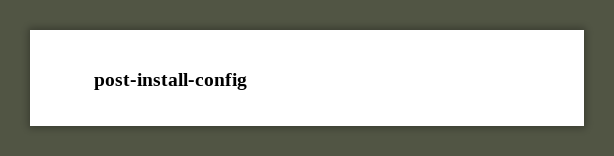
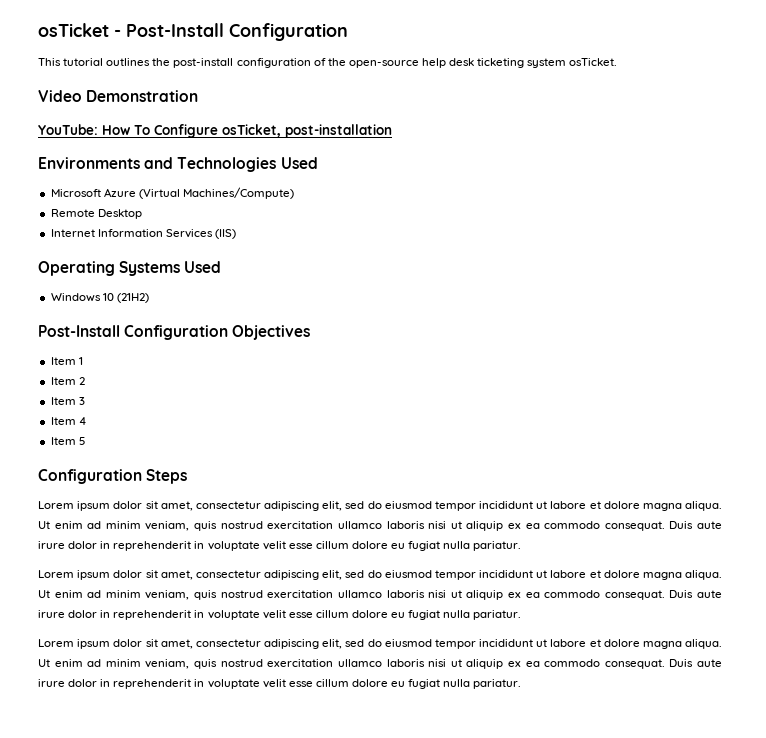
- post-install-config
+ osTicket - Post-Install Configuration
+ This tutorial outlines the post-install configuration of the open-source help desk ticketing system osTicket.
+ Video Demonstration
+ YouTube: How To Configure osTicket, post-installation
+ Environments and Technologies Used
+ Microsoft Azure (Virtual Machines/Compute)
+ Remote Desktop
+ Internet Information Services (IIS)
+ Operating Systems Used
+ Windows 10 (21H2)
+ Post-Install Configuration Objectives
+ Item 1
+ Item 2
+ Item 3
+ Item 4
+ Item 5
+ Configuration Steps
+ Lorem ipsum dolor sit amet, consectetur adipiscing elit, sed do eiusmod tempor incididunt ut labore et dolore magna aliqua. Ut enim ad minim veniam, quis nostrud exercitation ullamco laboris nisi ut aliquip ex ea commodo consequat. Duis aute irure dolor in reprehenderit in voluptate velit esse cillum dolore eu fugiat nulla pariatur.
+ Lorem ipsum dolor sit amet, consectetur adipiscing elit, sed do eiusmod tempor incididunt ut labore et dolore magna aliqua. Ut enim ad minim veniam, quis nostrud exercitation ullamco laboris nisi ut aliquip ex ea commodo consequat. Duis aute irure dolor in reprehenderit in voluptate velit esse cillum dolore eu fugiat nulla pariatur.
+ Lorem ipsum dolor sit amet, consectetur adipiscing elit, sed do eiusmod tempor incididunt ut labore et dolore magna aliqua. Ut enim ad minim veniam, quis nostrud exercitation ullamco laboris nisi ut aliquip ex ea commodo consequat. Duis aute irure dolor in reprehenderit in voluptate velit esse cillum dolore eu fugiat nulla pariatur.

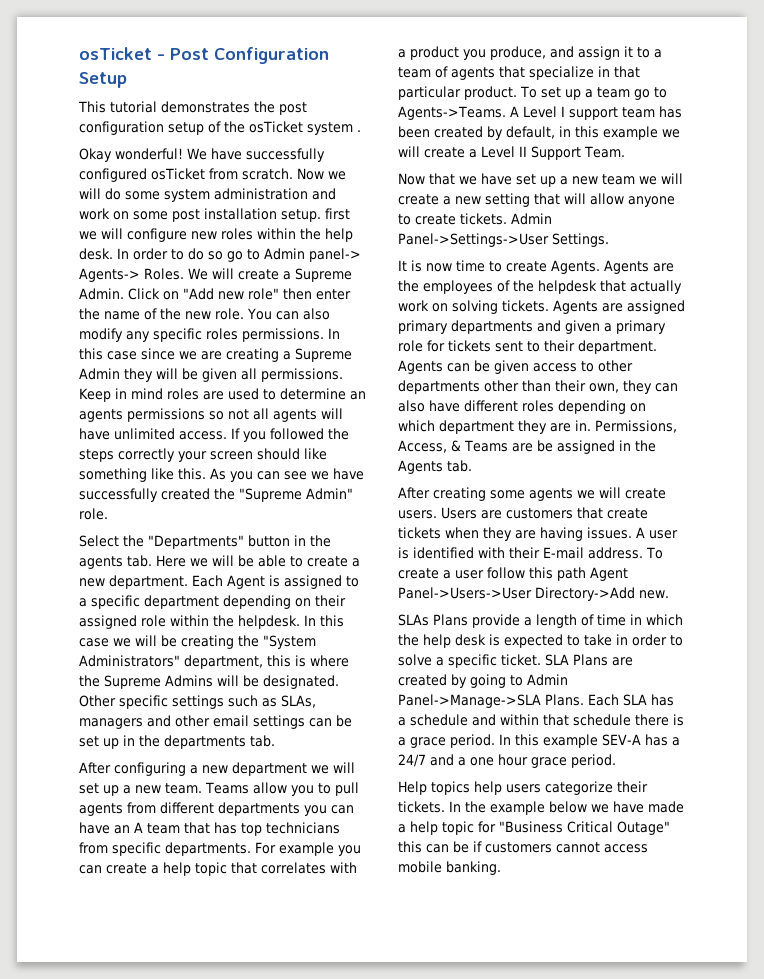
- osTicket - Post-Install Configuration
+ osTicket - Post Configuration Setup
- This tutorial outlines the post-install configuration of the open-source help desk ticketing system osTicket.
- Video Demonstration
- YouTube: How To Configure osTicket, post-installation
- Environments and Technologies Used
- Microsoft Azure (Virtual Machines/Compute)
- Remote Desktop
- Internet Information Services (IIS)
- Operating Systems Used
- Windows 10 (21H2)
- Post-Install Configuration Objectives
- Item 1
- Item 2
- Item 3
- Item 4
- Item 5
- Configuration Steps
- Lorem ipsum dolor sit amet, consectetur adipiscing elit, sed do eiusmod tempor incididunt ut labore et dolore magna aliqua. Ut enim ad minim veniam, quis nostrud exercitation ullamco laboris nisi ut aliquip ex ea commodo consequat. Duis aute irure dolor in reprehenderit in voluptate velit esse cillum dolore eu fugiat nulla pariatur.
- Lorem ipsum dolor sit amet, consectetur adipiscing elit, sed do eiusmod tempor incididunt ut labore et dolore magna aliqua. Ut enim ad minim veniam, quis nostrud exercitation ullamco laboris nisi ut aliquip ex ea commodo consequat. Duis aute irure dolor in reprehenderit in voluptate velit esse cillum dolore eu fugiat nulla pariatur.
- Lorem ipsum dolor sit amet, consectetur adipiscing elit, sed do eiusmod tempor incididunt ut labore et dolore magna aliqua. Ut enim ad minim veniam, quis nostrud exercitation ullamco laboris nisi ut aliquip ex ea commodo consequat. Duis aute irure dolor in reprehenderit in voluptate velit esse cillum dolore eu fugiat nulla pariatur.
+ This tutorial demonstrates the post configuration setup of the osTicket system .
+ Okay wonderful! We have successfully configured osTicket from scratch. Now we will do some system administration and work on some post installation setup. first we will configure new roles within the help desk. In order to do so go to Admin panel-> Agents-> Roles. We will create a Supreme Admin. Click on "Add new role" then enter the name of the new role. You can also modify any specific roles permissions. In this case since we are creating a Supreme Admin they will be given all permissions. Keep in mind roles are used to determine an agents permissions so not all agents will have unlimited access. If you followed the steps correctly your screen should like something like this. As you can see we have successfully created the "Supreme Admin" role.
+ Select the "Departments" button in the agents tab. Here we will be able to create a new department. Each Agent is assigned to a specific department depending on their assigned role within the helpdesk. In this case we will be creating the "System Administrators" department, this is where the Supreme Admins will be designated. Other specific settings such as SLAs, managers and other email settings can be set up in the departments tab.
+ After configuring a new department we will set up a new team. Teams allow you to pull agents from different departments you can have an A team that has top technicians from specific departments. For example you can create a help topic that correlates with a product you produce, and assign it to a team of agents that specialize in that particular product. To set up a team go to Agents->Teams. A Level I support team has been created by default, in this example we will create a Level II Support Team.
+ Now that we have set up a new team we will create a new setting that will allow anyone to create tickets. Admin Panel->Settings->User Settings.
+ It is now time to create Agents. Agents are the employees of the helpdesk that actually work on solving tickets. Agents are assigned primary departments and given a primary role for tickets sent to their department. Agents can be given access to other departments other than their own, they can also have different roles depending on which department they are in. Permissions, Access, & Teams are be assigned in the Agents tab.
+ After creating some agents we will create users. Users are customers that create tickets when they are having issues. A user is identified with their E-mail address. To create a user follow this path Agent Panel->Users->User Directory->Add new.
+ SLAs Plans provide a length of time in which the help desk is expected to take in order to solve a specific ticket. SLA Plans are created by going to Admin Panel->Manage->SLA Plans. Each SLA has a schedule and within that schedule there is a grace period. In this example SEV-A has a 24/7 and a one hour grace period.
+ Help topics help users categorize their tickets. In the example below we have made a help topic for "Business Critical Outage" this can be if customers cannot access mobile banking.

